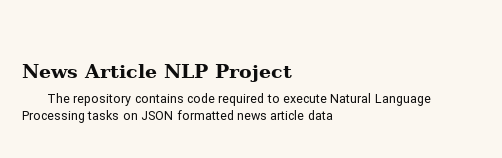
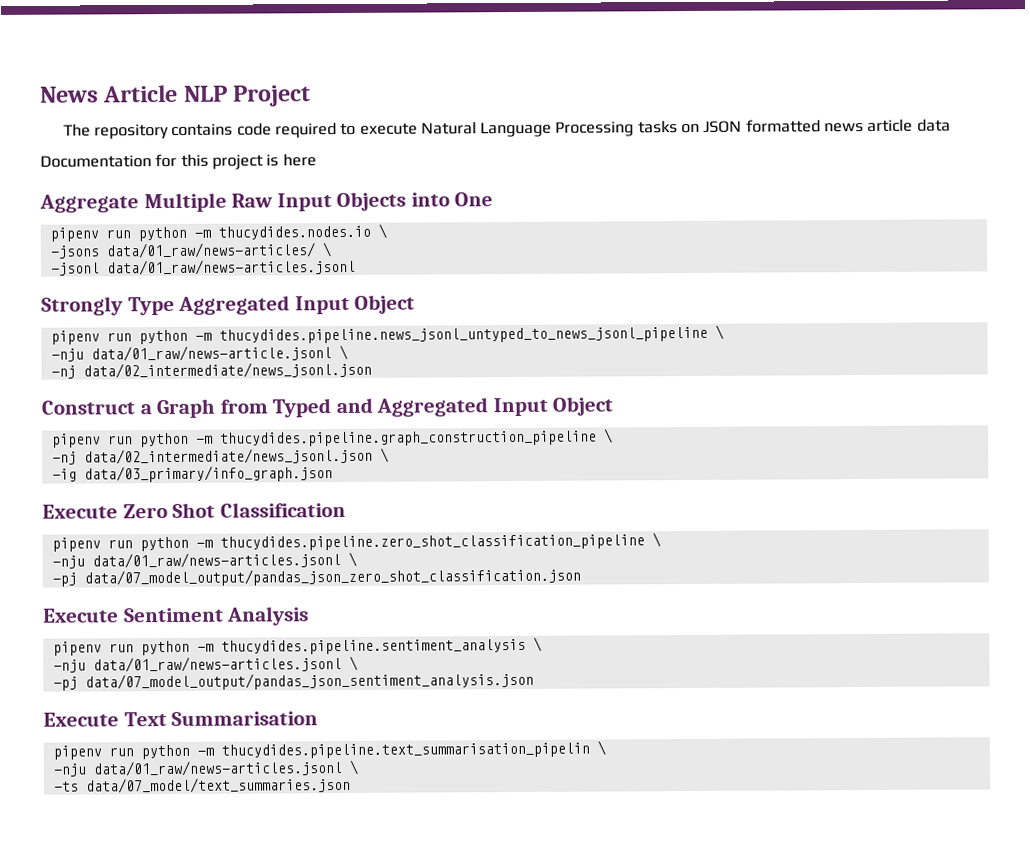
+ Documentation for this project is here
+ Aggregate Multiple Raw Input Objects into One
+ pipenv run python -m thucydides.nodes.io \
+ -jsons data/01_raw/news-articles/ \
+ -jsonl data/01_raw/news-articles.jsonl
+ Strongly Type Aggregated Input Object
+ pipenv run python -m thucydides.pipeline.news_jsonl_untyped_to_news_jsonl_pipeline \
+ -nju data/01_raw/news-article.jsonl \
+ -nj data/02_intermediate/news_jsonl.json
+ Construct a Graph from Typed and Aggregated Input Object
+ pipenv run python -m thucydides.pipeline.graph_construction_pipeline \
+ -nj data/02_intermediate/news_jsonl.json \
+ -ig data/03_primary/info_graph.json
+ Execute Zero Shot Classification
+ pipenv run python -m thucydides.pipeline.zero_shot_classification_pipeline \
+ -nju data/01_raw/news-articles.jsonl \
+ -pj data/07_model_output/pandas_json_zero_shot_classification.json
+ Execute Sentiment Analysis
+ pipenv run python -m thucydides.pipeline.sentiment_analysis \
+ -nju data/01_raw/news-articles.jsonl \
+ -pj data/07_model_output/pandas_json_sentiment_analysis.json
+ Execute Text Summarisation
+ pipenv run python -m thucydides.pipeline.text_summarisation_pipelin \
+ -nju data/01_raw/news-articles.jsonl \
+ -ts data/07_model/text_summaries.json

